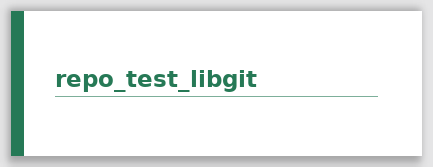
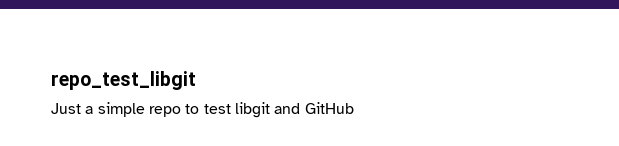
+ Just a simple repo to test libgit and GitHub

